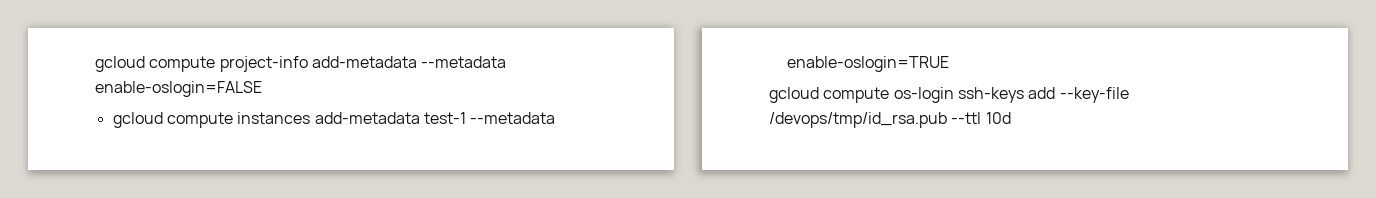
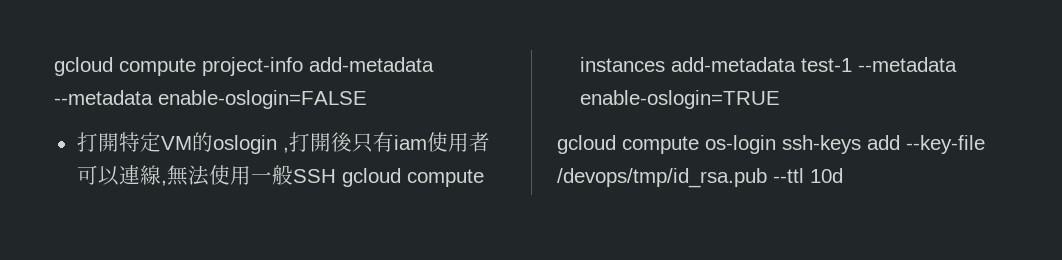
- gcloud compute instances add-metadata test-1 --metadata enable-oslogin=TRUE
+ 打開特定VM的oslogin ,打開後只有iam使用者可以連線,無法使用一般SSH gcloud compute instances add-metadata test-1 --metadata enable-oslogin=TRUE

